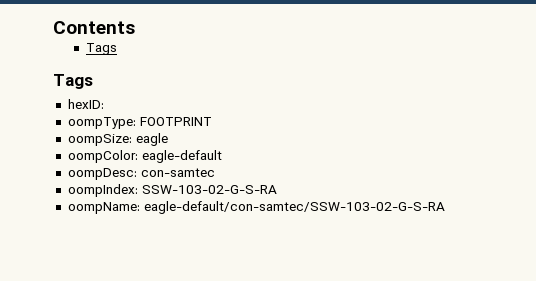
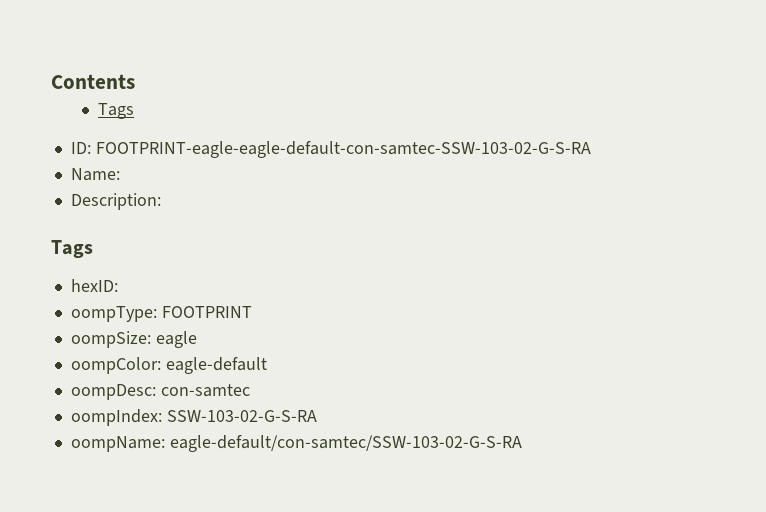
+ ID: FOOTPRINT-eagle-eagle-default-con-samtec-SSW-103-02-G-S-RA
+ Name:
+ Description:

